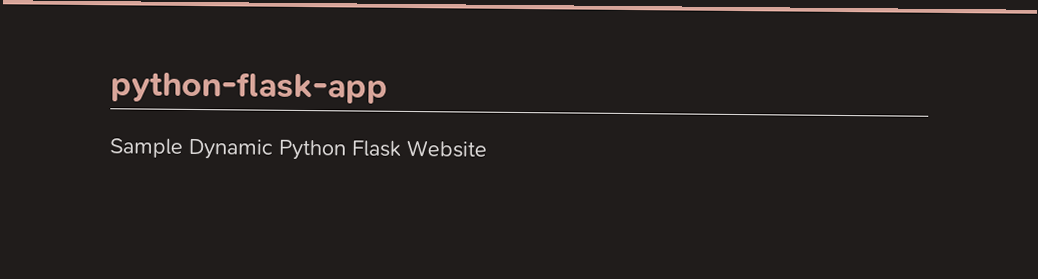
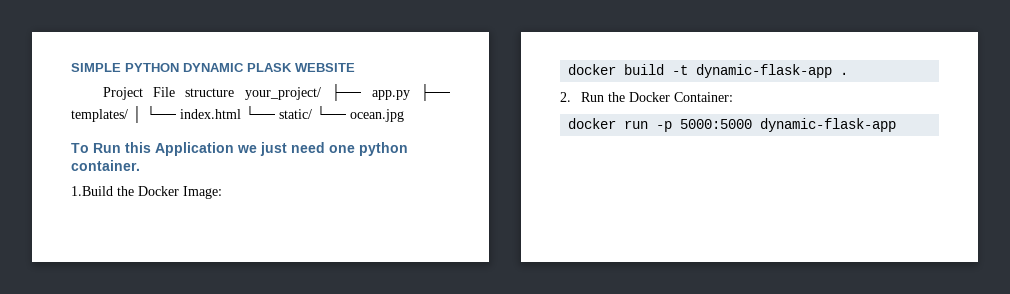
- python-flask-app
- Sample Dynamic Python Flask Website
+ SIMPLE PYTHON DYNAMIC PLASK WEBSITE
+ Project File structure your_project/ ├── app.py ├── templates/ │ └── index.html └── static/ └── ocean.jpg
+ To Run this Application we just need one python container.
+ 1.Build the Docker Image:
+ docker build -t dynamic-flask-app .
+ 2. Run the Docker Container:
+ docker run -p 5000:5000 dynamic-flask-app

